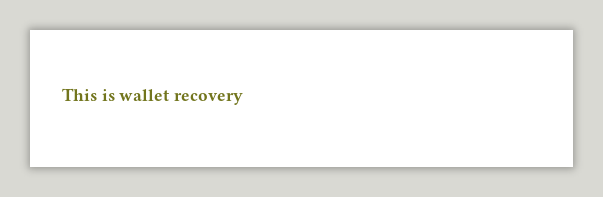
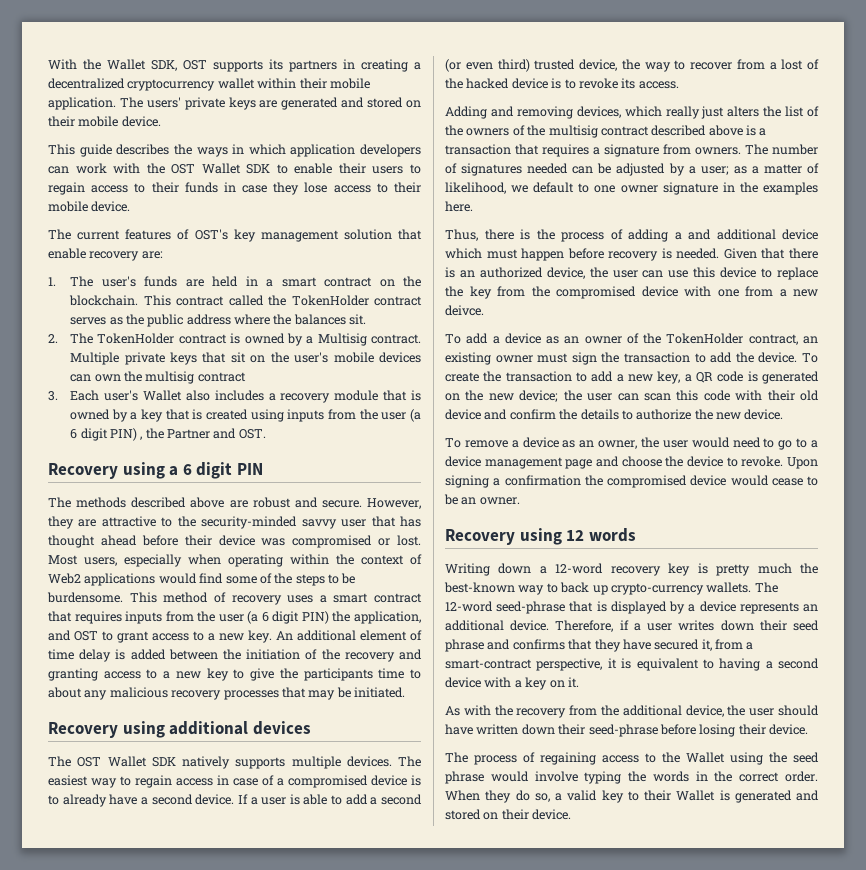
- This is wallet recovery
+ With the Wallet SDK, OST supports its partners in creating a decentralized cryptocurrency wallet within their mobile application. The users' private keys are generated and stored on their mobile device.
+ This guide describes the ways in which application developers can work with the OST Wallet SDK to enable their users to regain access to their funds in case they lose access to their mobile device.
+ The current features of OST's key management solution that enable recovery are:
+ 1. The user's funds are held in a smart contract on the blockchain. This contract called the TokenHolder contract serves as the public address where the balances sit.
+ 2. The TokenHolder contract is owned by a Multisig contract. Multiple private keys that sit on the user's mobile devices can own the multisig contract
+ 3. Each user's Wallet also includes a recovery module that is owned by a key that is created using inputs from the user (a 6 digit PIN) , the Partner and OST.
+ Recovery using a 6 digit PIN
+ The methods described above are robust and secure. However, they are attractive to the security-minded savvy user that has thought ahead before their device was compromised or lost. Most users, especially when operating within the context of Web2 applications would find some of the steps to be burdensome. This method of recovery uses a smart contract that requires inputs from the user (a 6 digit PIN) the application, and OST to grant access to a new key. An additional element of time delay is added between the initiation of the recovery and granting access to a new key to give the participants time to about any malicious recovery processes that may be initiated.
+ Recovery using additional devices
+ The OST Wallet SDK natively supports multiple devices. The easiest way to regain access in case of a compromised device is to already have a second device. If a user is able to add a second (or even third) trusted device, the way to recover from a lost of the hacked device is to revoke its access.
+ Adding and removing devices, which really just alters the list of the owners of the multisig contract described above is a transaction that requires a signature from owners. The number of signatures needed can be adjusted by a user; as a matter of likelihood, we default to one owner signature in the examples here.
+ Thus, there is the process of adding a and additional device which must happen before recovery is needed. Given that there is an authorized device, the user can use this device to replace the key from the compromised device with one from a new deivce.
+ To add a device as an owner of the TokenHolder contract, an existing owner must sign the transaction to add the device. To create the transaction to add a new key, a QR code is generated on the new device; the user can scan this code with their old device and confirm the details to authorize the new device.
+ To remove a device as an owner, the user would need to go to a device management page and choose the device to revoke. Upon signing a confirmation the compromised device would cease to be an owner.
+ Recovery using 12 words
+ Writing down a 12-word recovery key is pretty much the best-known way to back up crypto-currency wallets. The 12-word seed-phrase that is displayed by a device represents an additional device. Therefore, if a user writes down their seed phrase and confirms that they have secured it, from a smart-contract perspective, it is equivalent to having a second device with a key on it.
+ As with the recovery from the additional device, the user should have written down their seed-phrase before losing their device.
+ The process of regaining access to the Wallet using the seed phrase would involve typing the words in the correct order. When they do so, a valid key to their Wallet is generated and stored on their device.

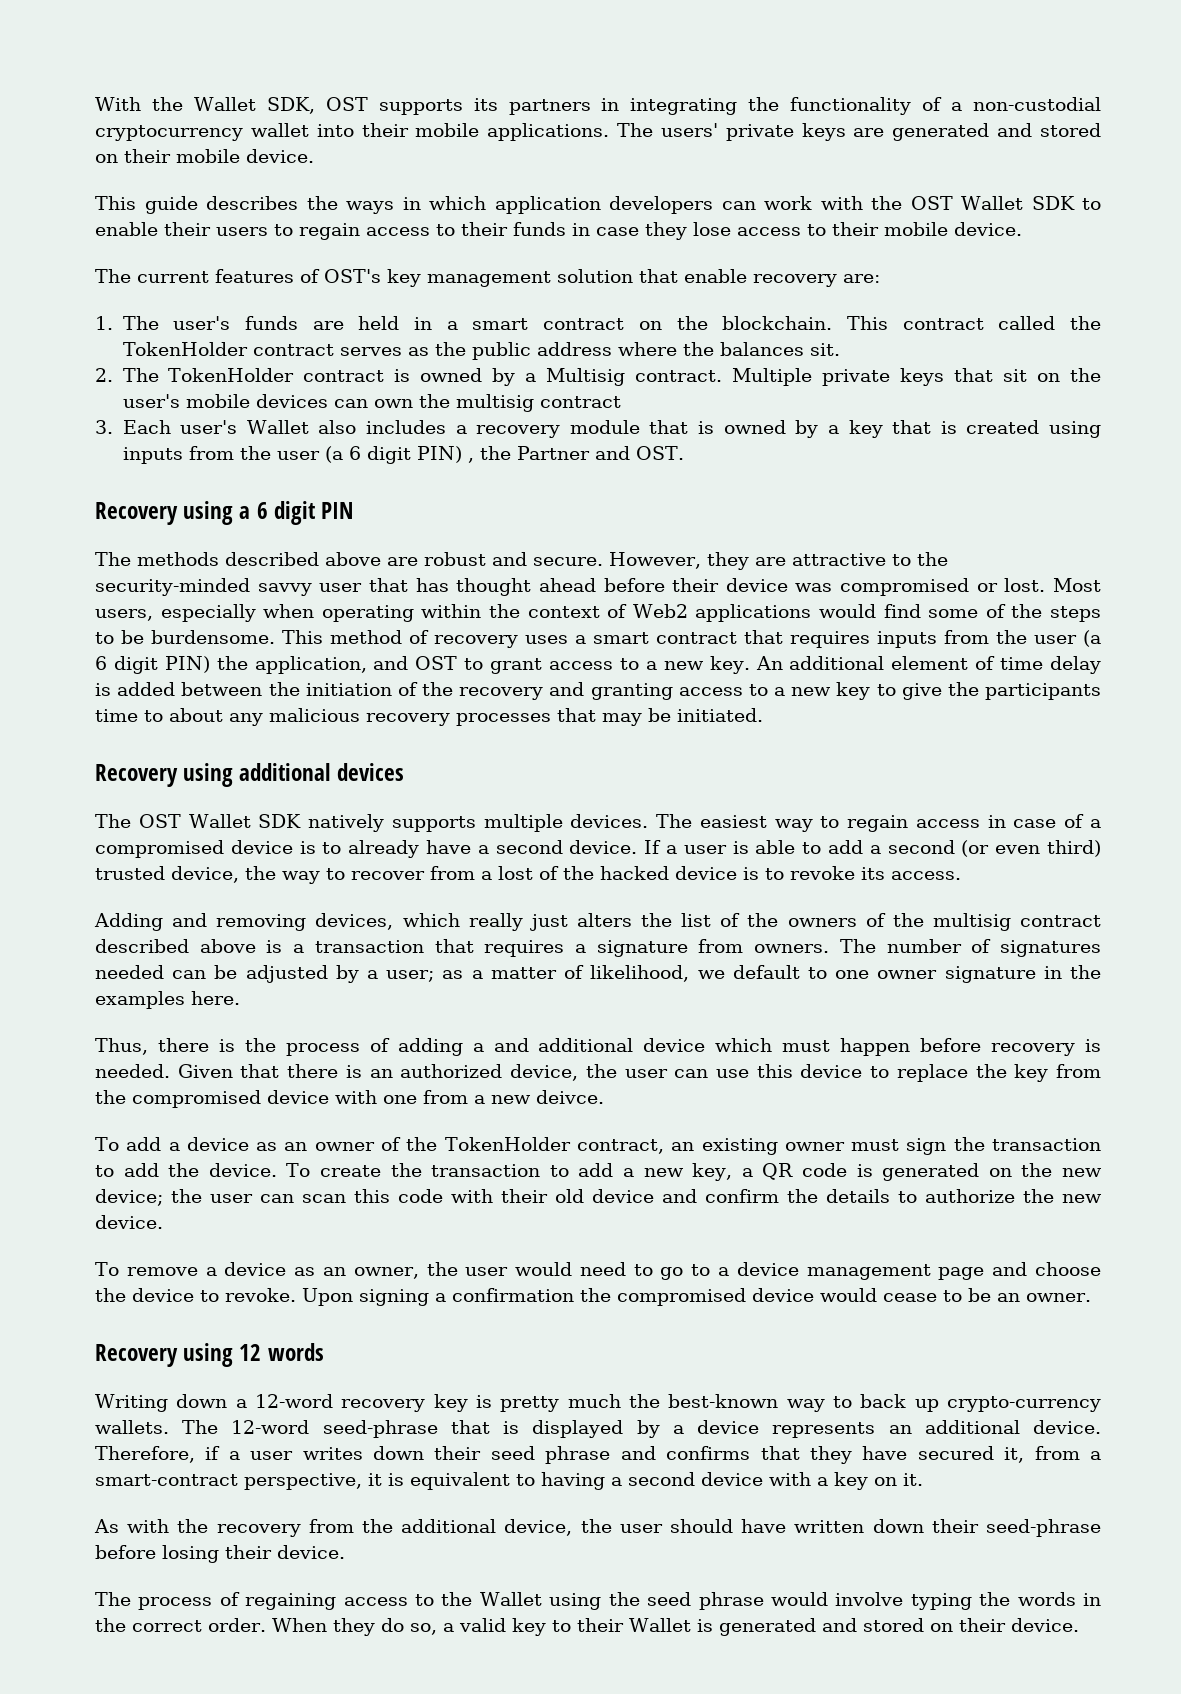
- With the Wallet SDK, OST supports its partners in creating a decentralized cryptocurrency wallet within their mobile application.
+ With the Wallet SDK, OST supports its partners in integrating the functionality of a non-custodial cryptocurrency wallet into their mobile applications.

